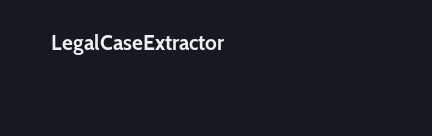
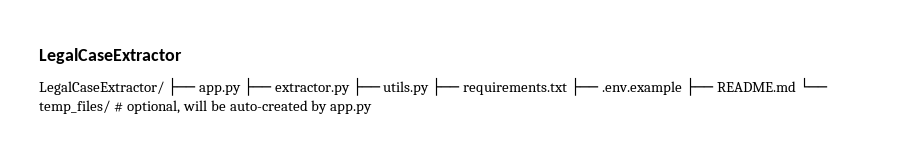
+ LegalCaseExtractor/ ├── app.py ├── extractor.py ├── utils.py ├── requirements.txt ├── .env.example ├── README.md └── temp_files/ # optional, will be auto-created by app.py

